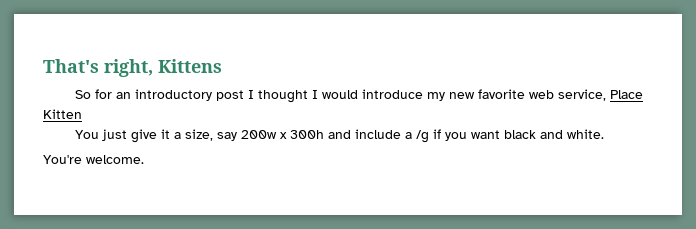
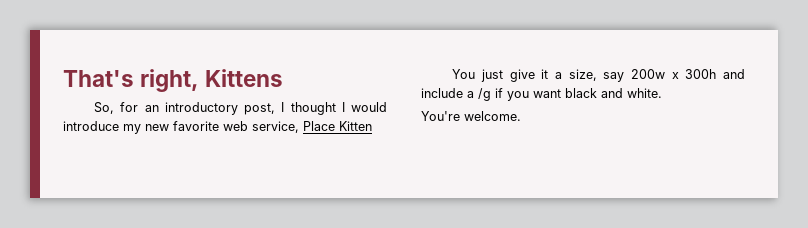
- So for an introductory post I thought I would introduce my new favorite web service, Place Kitten
+ So, for an introductory post, I thought I would introduce my new favorite web service, Place Kitten

